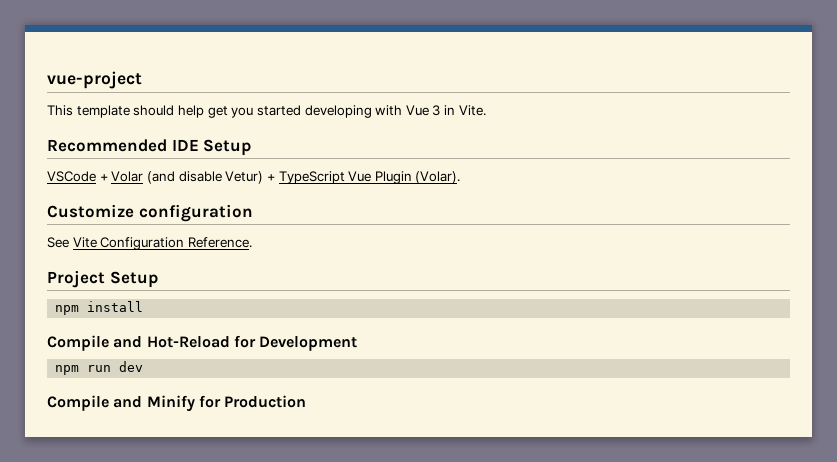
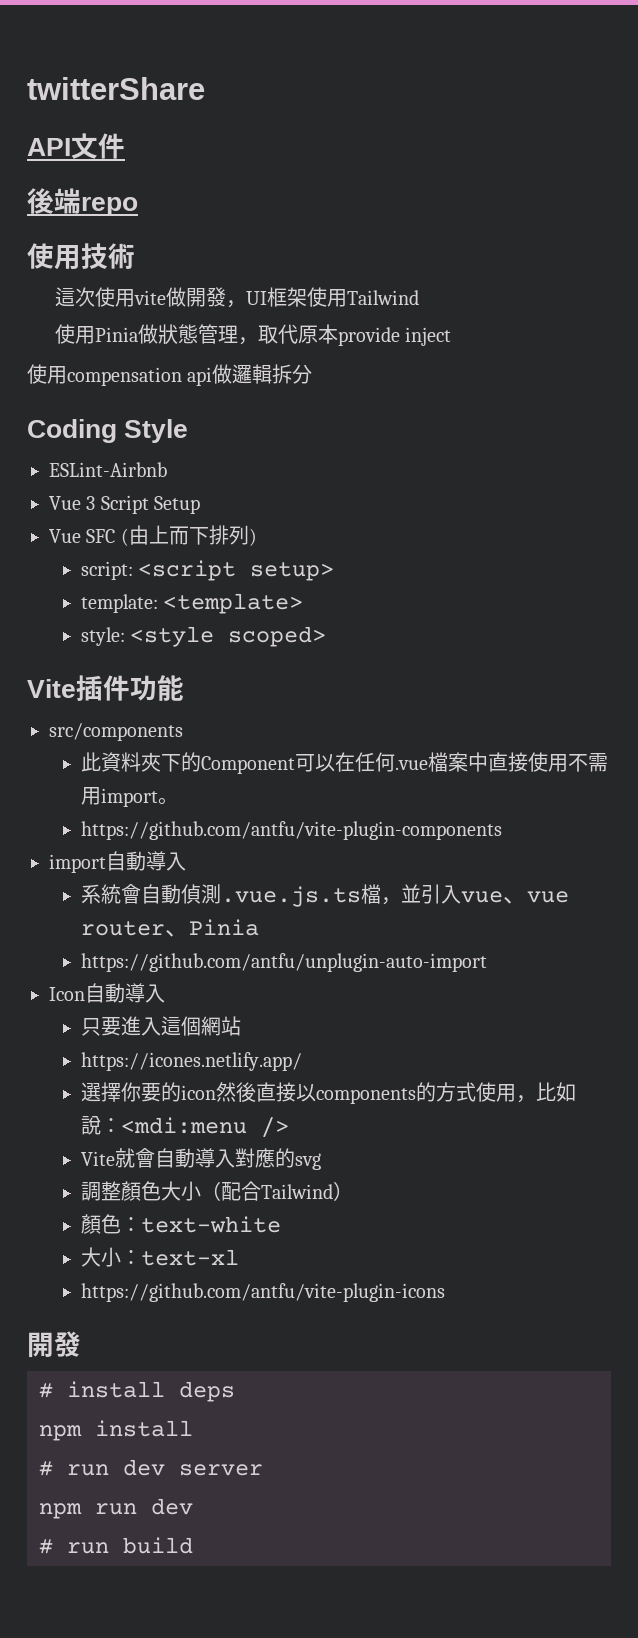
- vue-project
- This template should help get you started developing with Vue 3 in Vite.
- Recommended IDE Setup
- VSCode + Volar (and disable Vetur) + TypeScript Vue Plugin (Volar).
- Customize configuration
- See Vite Configuration Reference.
- Project Setup
+ twitterShare
+ API文件
+ 後端repo
+ 使用技術
+ 這次使用vite做開發，UI框架使用Tailwind
+ 使用Pinia做狀態管理，取代原本provide inject
+ 使用compensation api做邏輯拆分
+ Coding Style
+ ESLint-Airbnb
+ Vue 3 Script Setup
+ Vue SFC (由上而下排列)
+ script: <script setup>
+ template: <template>
+ style: <style scoped>
+ Vite插件功能
+ src/components
+ 此資料夾下的Component可以在任何.vue檔案中直接使用不需用import。
+ https://github.com/antfu/vite-plugin-components
+ import自動導入
+ 系統會自動偵測.vue.js.ts檔，並引入vue、vue router、Pinia
+ https://github.com/antfu/unplugin-auto-import
+ Icon自動導入
+ 只要進入這個網站
+ https://icones.netlify.app/
+ 選擇你要的icon然後直接以components的方式使用，比如說：<mdi:menu />
+ Vite就會自動導入對應的svg
+ 調整顏色大小（配合Tailwind）
+ 顏色：text-white
+ 大小：text-xl
+ https://github.com/antfu/vite-plugin-icons
+ 開發
+ # install deps
  npm install
- Compile and Hot-Reload for Development
+ # run dev server
  npm run dev
- Compile and Minify for Production
+ # run build

